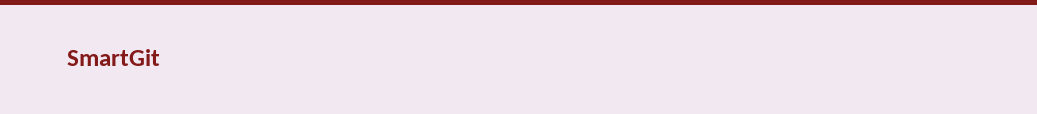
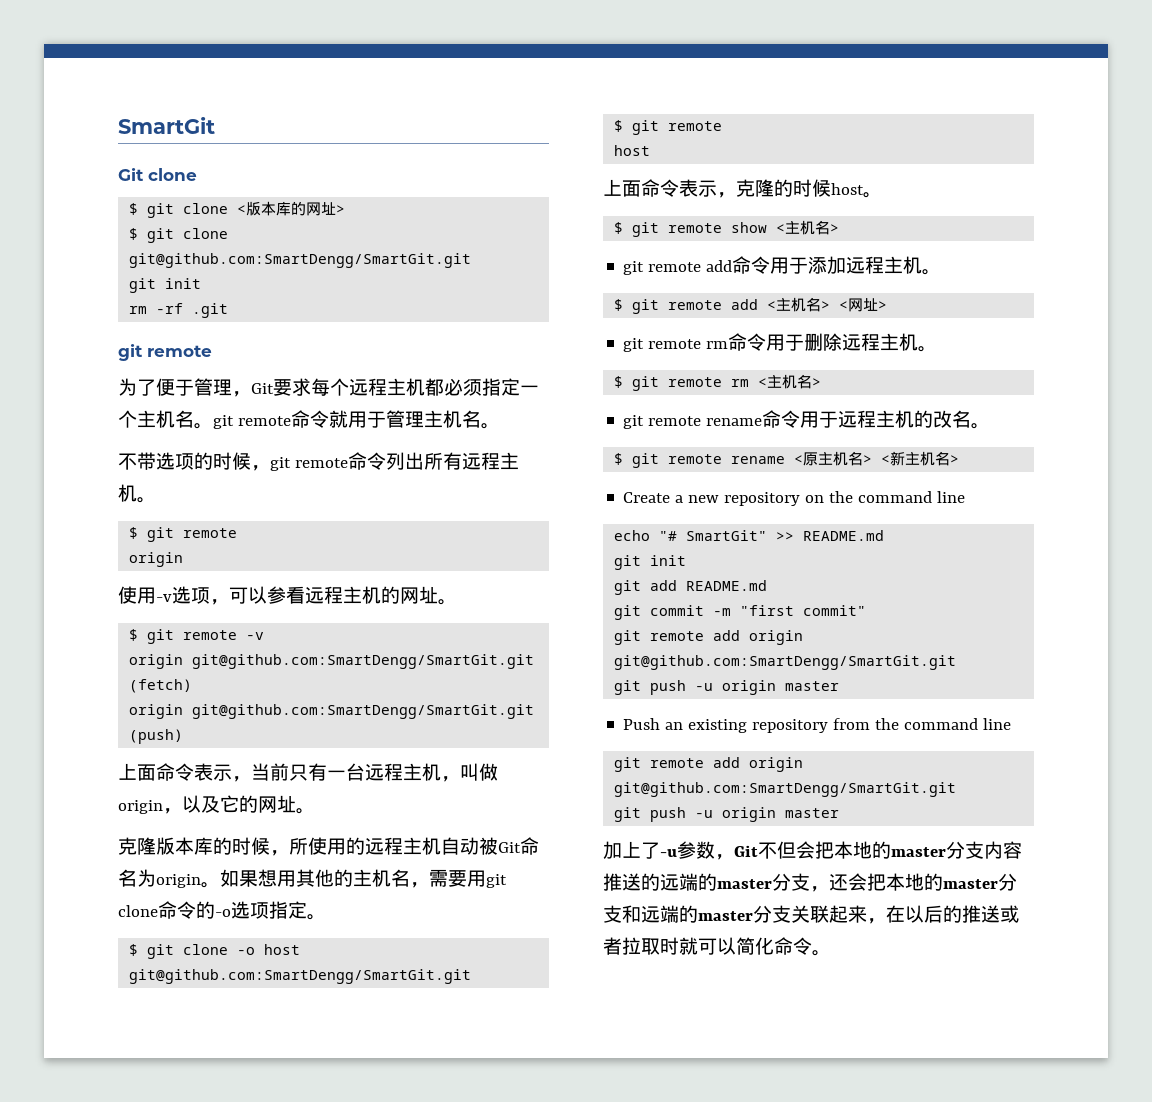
+ Git clone
+ $ git clone <版本库的网址>
+ $ git clone git@github.com:SmartDengg/SmartGit.git
+ git init
+ rm -rf .git
+ git remote
+ 为了便于管理，Git要求每个远程主机都必须指定一个主机名。git remote命令就用于管理主机名。
+ 不带选项的时候，git remote命令列出所有远程主机。
+ $ git remote
+ origin
+ 使用-v选项，可以参看远程主机的网址。
+ $ git remote -v
+ origin git@github.com:SmartDengg/SmartGit.git (fetch)
+ origin git@github.com:SmartDengg/SmartGit.git (push)
+ 上面命令表示，当前只有一台远程主机，叫做origin，以及它的网址。
+ 克隆版本库的时候，所使用的远程主机自动被Git命名为origin。如果想用其他的主机名，需要用git clone命令的-o选项指定。
+ $ git clone -o host git@github.com:SmartDengg/SmartGit.git
+ $ git remote
+ host
+ 上面命令表示，克隆的时候host。
+ $ git remote show <主机名>
+ git remote add命令用于添加远程主机。
+ $ git remote add <主机名> <网址>
+ git remote rm命令用于删除远程主机。
+ $ git remote rm <主机名>
+ git remote rename命令用于远程主机的改名。
+ $ git remote rename <原主机名> <新主机名>
+ Create a new repository on the command line
+ echo "# SmartGit" >> README.md
+ git init
+ git add README.md
+ git commit -m "first commit"
+ git remote add origin git@github.com:SmartDengg/SmartGit.git
+ git push -u origin master
+ Push an existing repository from the command line
+ git remote add origin git@github.com:SmartDengg/SmartGit.git
+ git push -u origin master
+ 加上了-u参数，Git不但会把本地的master分支内容推送的远端的master分支，还会把本地的master分支和远端的master分支关联起来，在以后的推送或者拉取时就可以简化命令。

